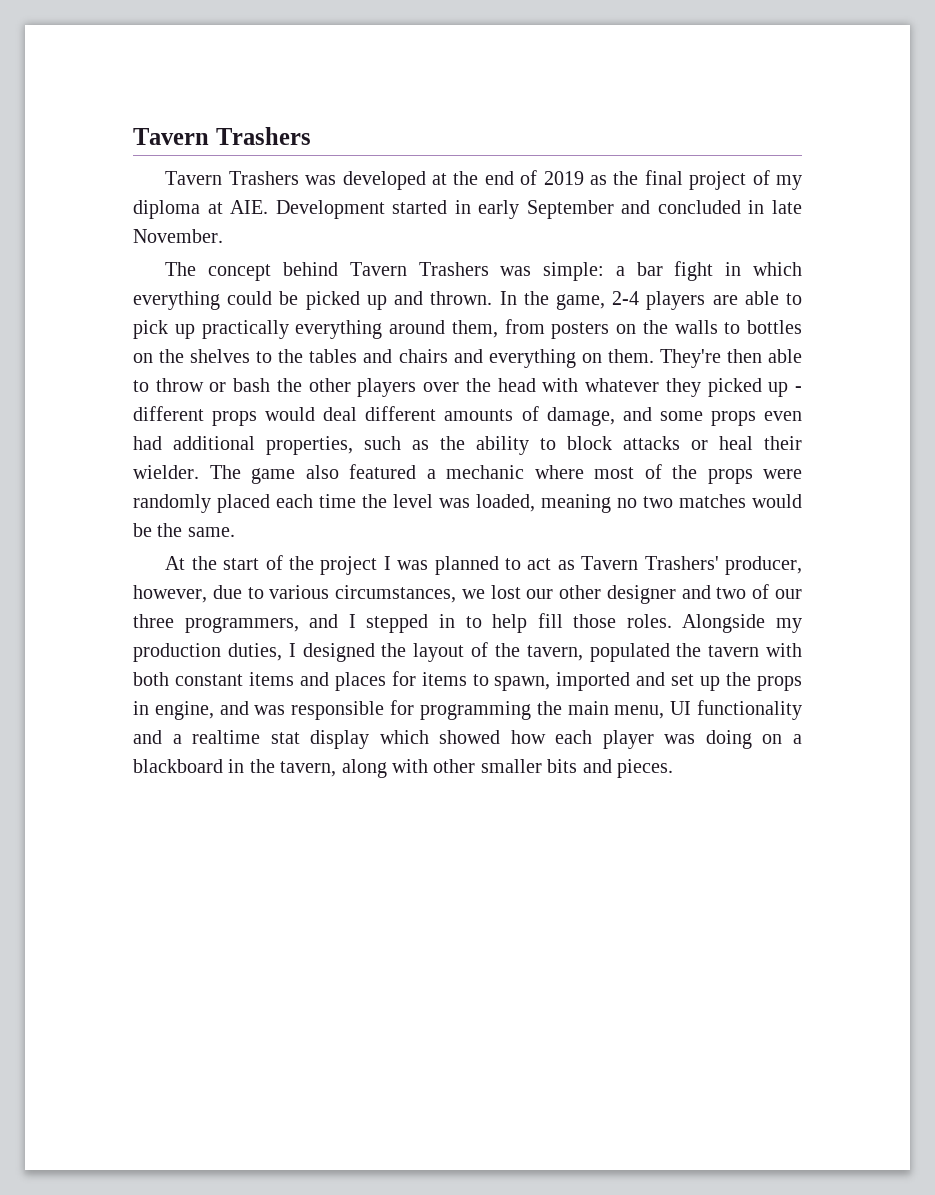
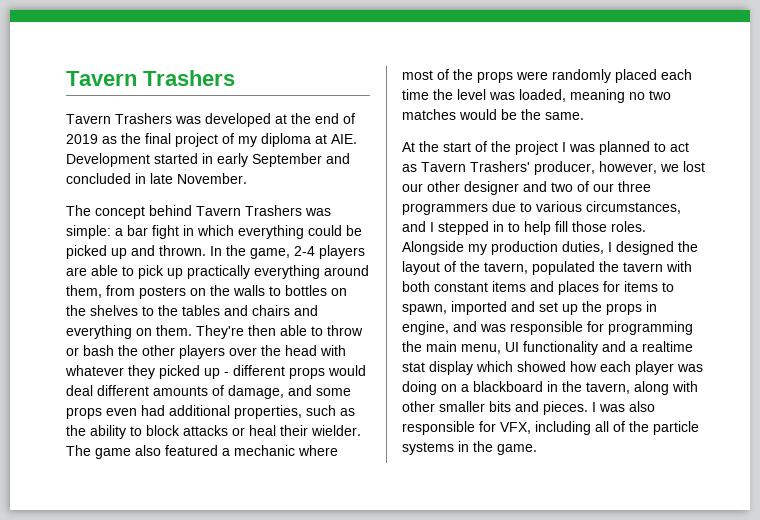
- At the start of the project I was planned to act as Tavern Trashers' producer, however, due to various circumstances, we lost our other designer and two of our three programmers, and I stepped in to help fill those roles.
+ At the start of the project I was planned to act as Tavern Trashers' producer, however, we lost our other designer and two of our three programmers due to various circumstances, and I stepped in to help fill those roles.
+ I was also responsible for VFX, including all of the particle systems in the game.

